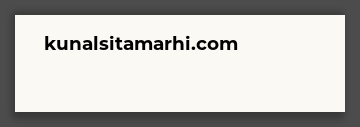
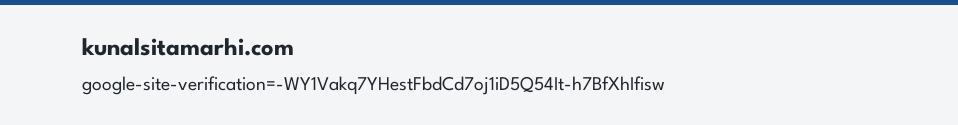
+ google-site-verification=-WY1Vakq7YHestFbdCd7oj1iD5Q54It-h7BfXhIfisw

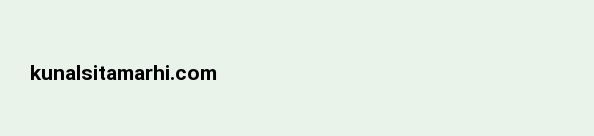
- google-site-verification=-WY1Vakq7YHestFbdCd7oj1iD5Q54It-h7BfXhIfisw

